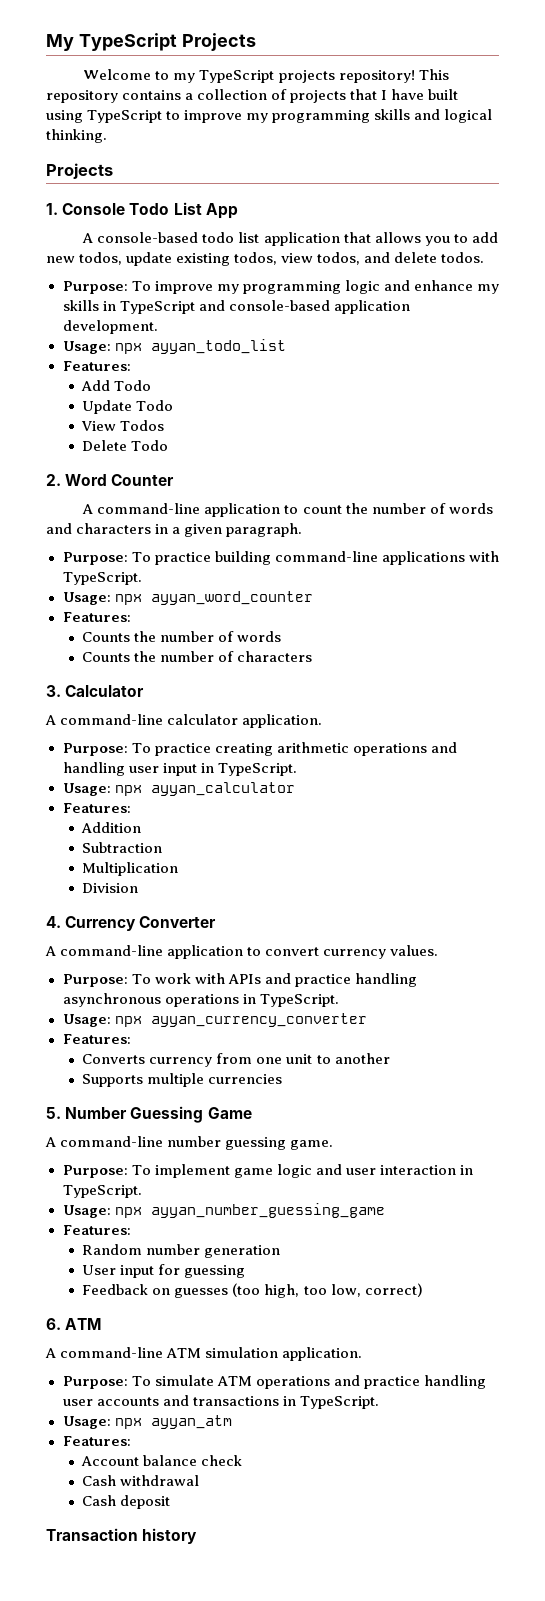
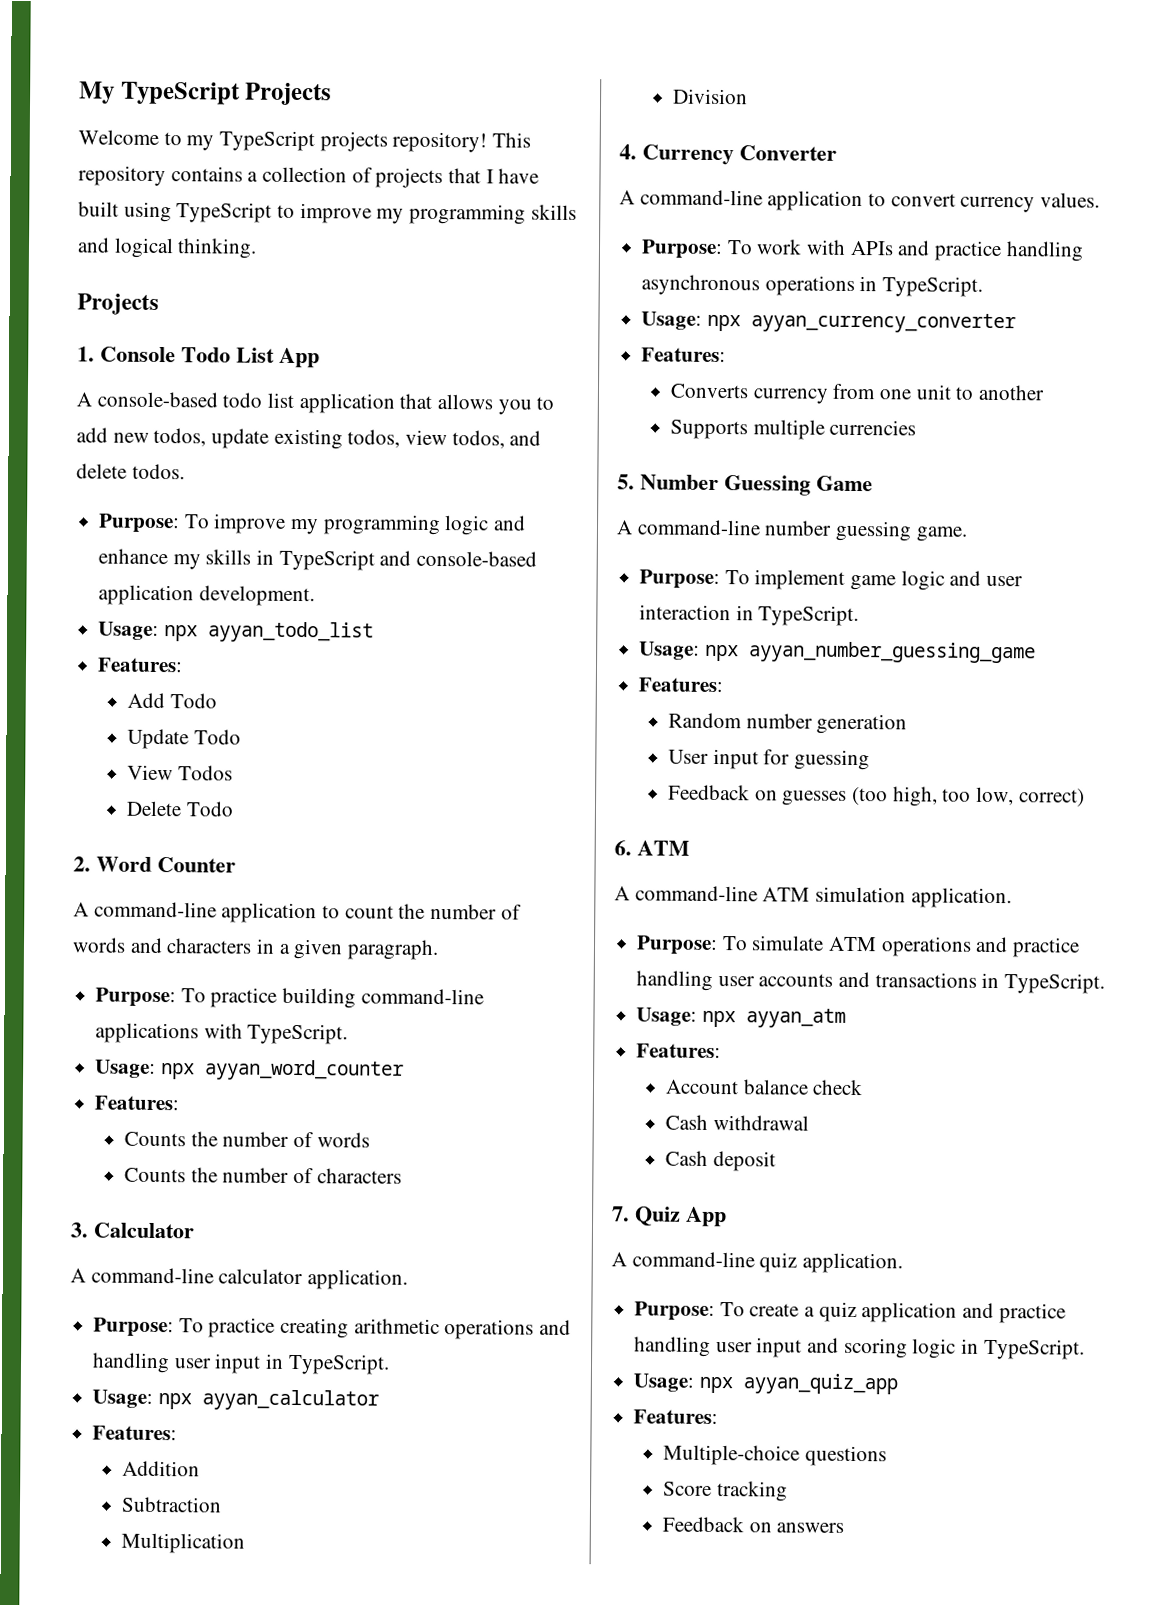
- Transaction history
+ 7. Quiz App
+ A command-line quiz application.
+ Purpose: To create a quiz application and practice handling user input and scoring logic in TypeScript.
+ Usage: npx ayyan_quiz_app
+ Features:
+ Multiple-choice questions
+ Score tracking
+ Feedback on answers

